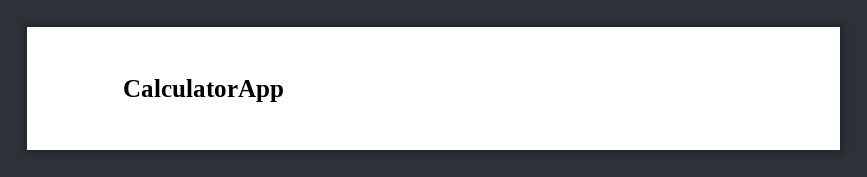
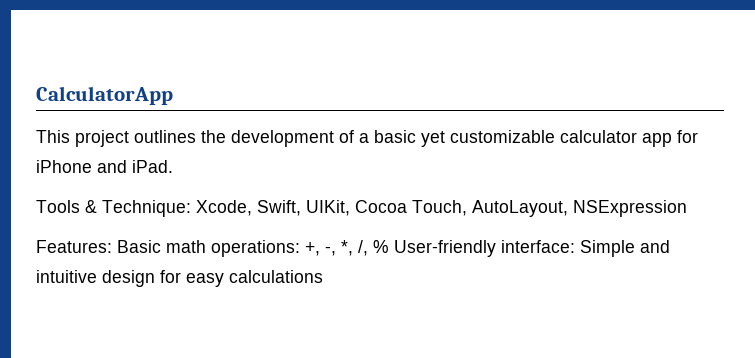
+ This project outlines the development of a basic yet customizable calculator app for iPhone and iPad.
+ Tools & Technique: Xcode, Swift, UIKit, Cocoa Touch, AutoLayout, NSExpression
+ Features: Basic math operations: +, -, *, /, % User-friendly interface: Simple and intuitive design for easy calculations

